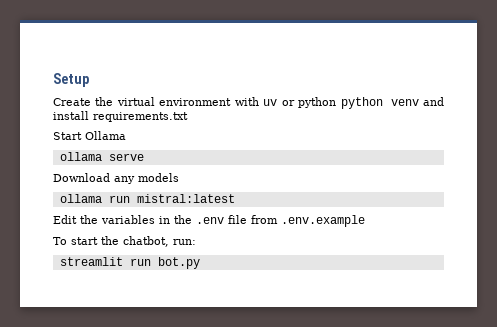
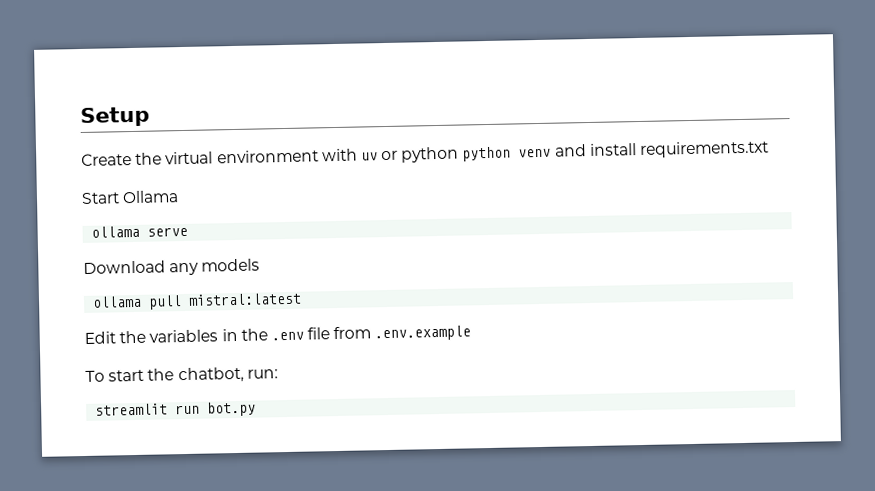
- ollama run mistral:latest
+ ollama pull mistral:latest

